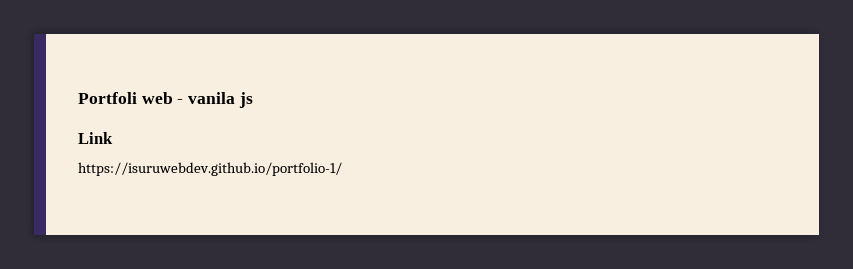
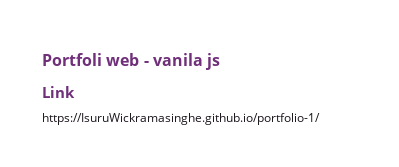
- https://isuruwebdev.github.io/portfolio-1/
+ https://IsuruWickramasinghe.github.io/portfolio-1/

